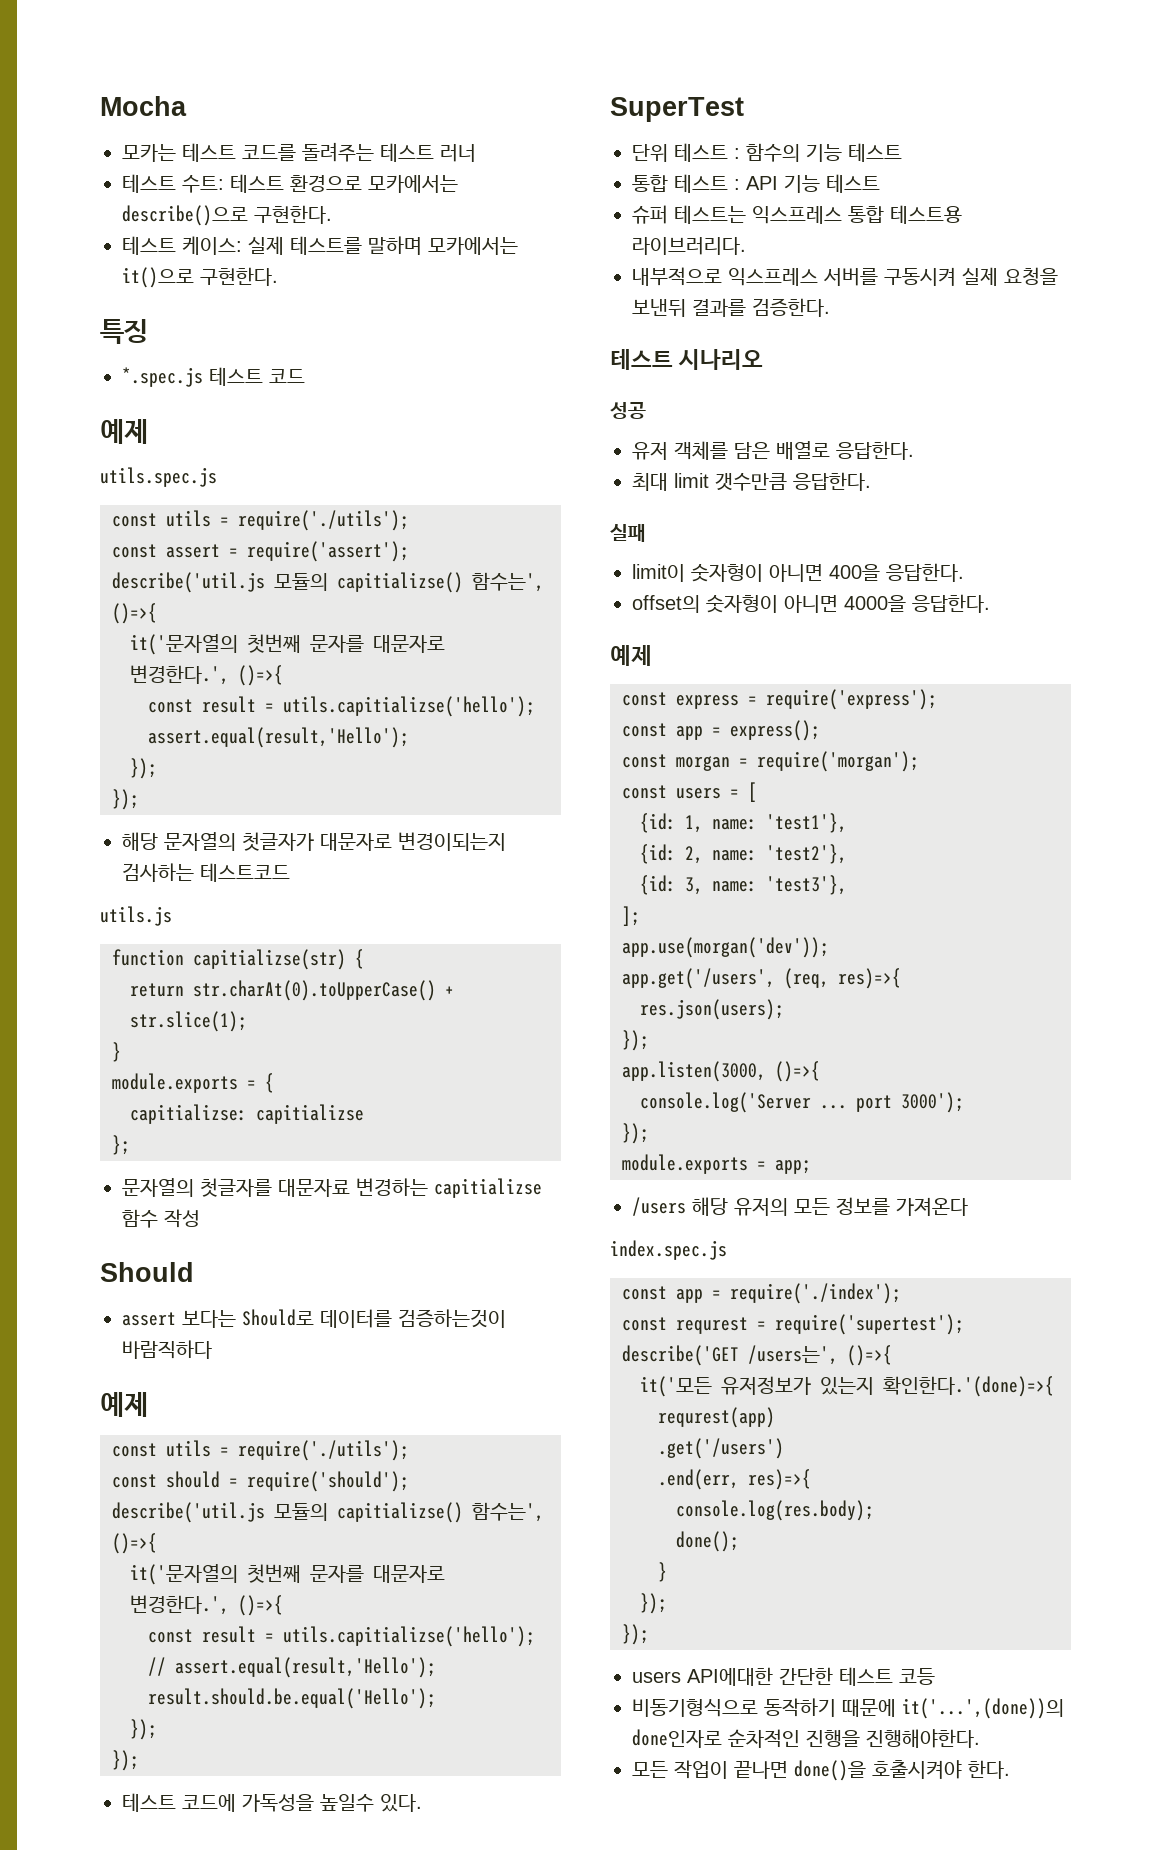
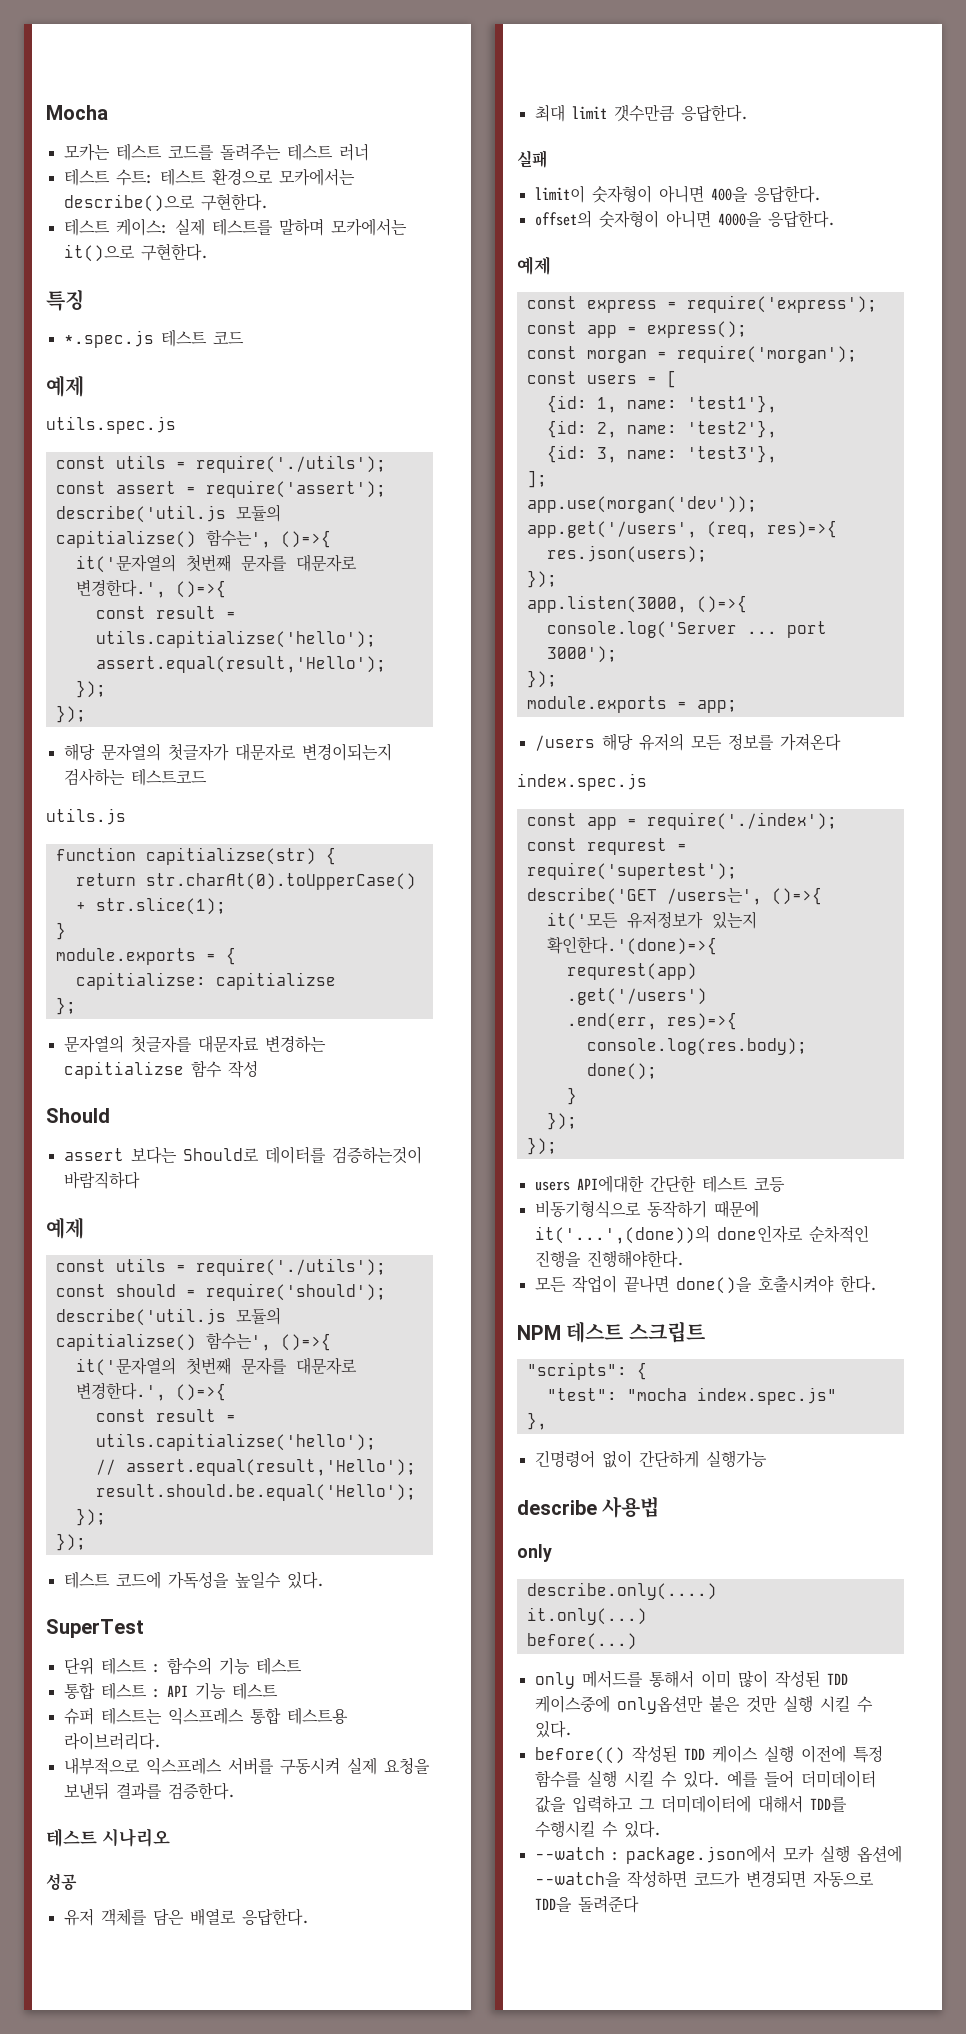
+ NPM 테스트 스크립트
+ "scripts": {
+ "test": "mocha index.spec.js"
+ },
+ 긴명령어 없이 간단하게 실행가능
+ describe 사용법
+ only
+ describe.only(....)
+ it.only(...)
+ before(...)
+ only 메서드를 통해서 이미 많이 작성된 TDD 케이스중에 only옵션만 붙은 것만 실행 시킬 수 있다.
+ before(() 작성된 TDD 케이스 실행 이전에 특정 함수를 실행 시킬 수 있다. 예를 들어 더미데이터 값을 입력하고 그 더미데이터에 대해서 TDD를 수행시킬 수 있다.
+ --watch : package.json에서 모카 실행 옵션에 --watch을 작성하면 코드가 변경되면 자동으로 TDD을 돌려준다

